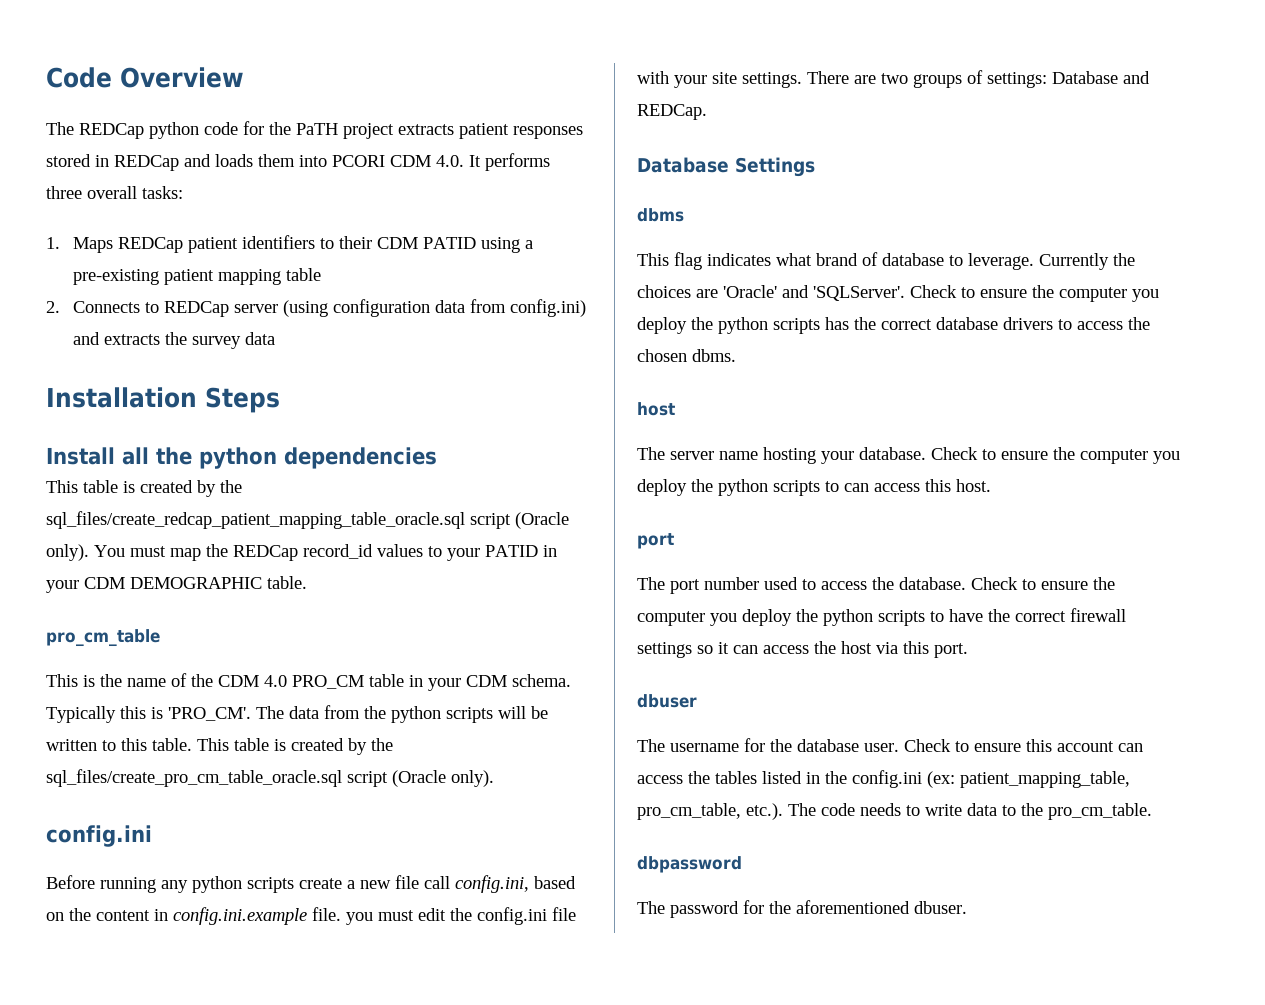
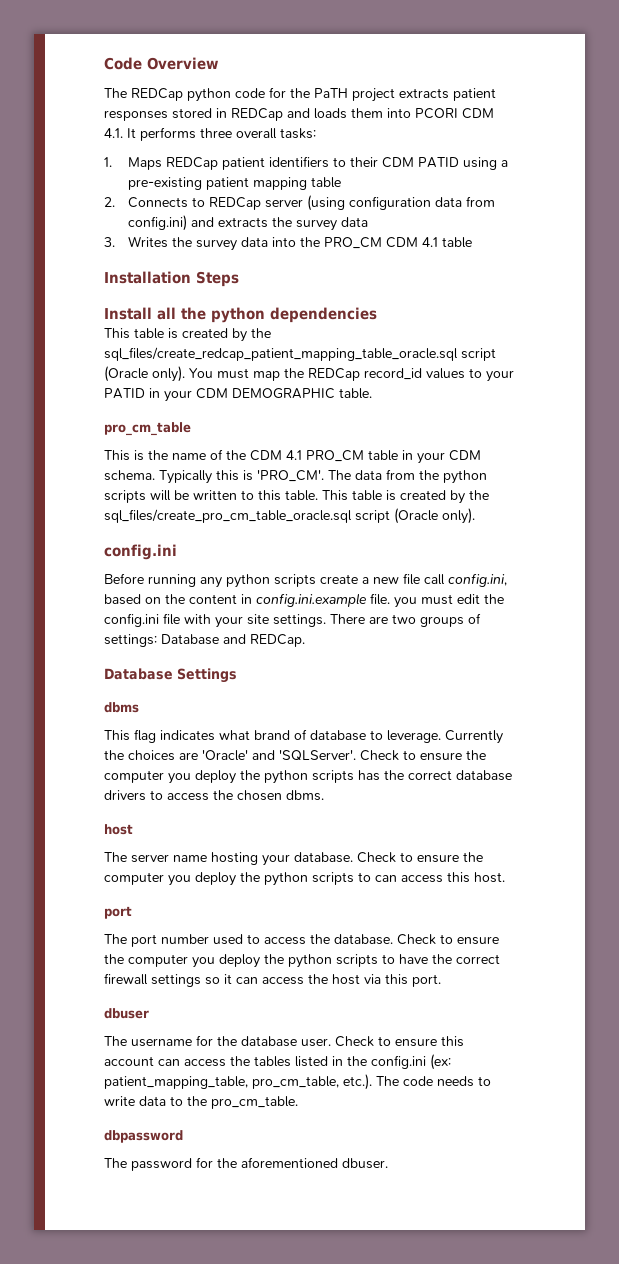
- The REDCap python code for the PaTH project extracts patient responses stored in REDCap and loads them into PCORI CDM 4.0. It performs three overall tasks:
+ The REDCap python code for the PaTH project extracts patient responses stored in REDCap and loads them into PCORI CDM 4.1. It performs three overall tasks:
+ 3. Writes the survey data into the PRO_CM CDM 4.1 table
- This is the name of the CDM 4.0 PRO_CM table in your CDM schema.
+ This is the name of the CDM 4.1 PRO_CM table in your CDM schema.

